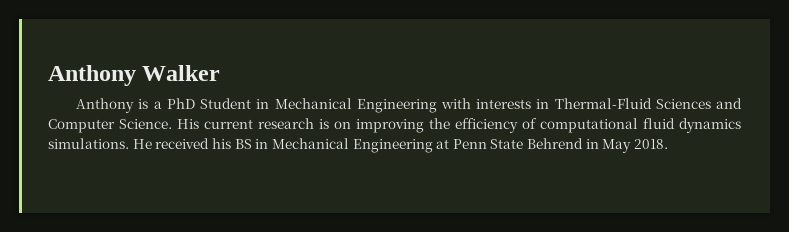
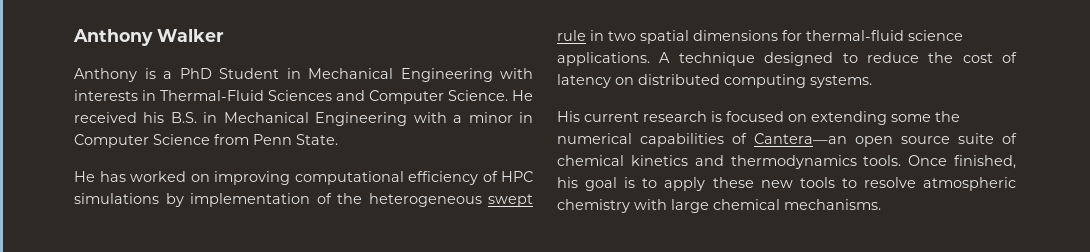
- His current research is on improving the efficiency of computational fluid dynamics simulations. He received his BS in Mechanical Engineering at Penn State Behrend in May 2018.
+ He received his B.S. in Mechanical Engineering with a minor in Computer Science from Penn State.
+ He has worked on improving computational efficiency of HPC simulations by implementation of the heterogeneous swept rule in two spatial dimensions for thermal-fluid science applications. A technique designed to reduce the cost of latency on distributed computing systems.
+ His current research is focused on extending some the numerical capabilities of Cantera—an open source suite of chemical kinetics and thermodynamics tools. Once finished, his goal is to apply these new tools to resolve atmospheric chemistry with large chemical mechanisms.

